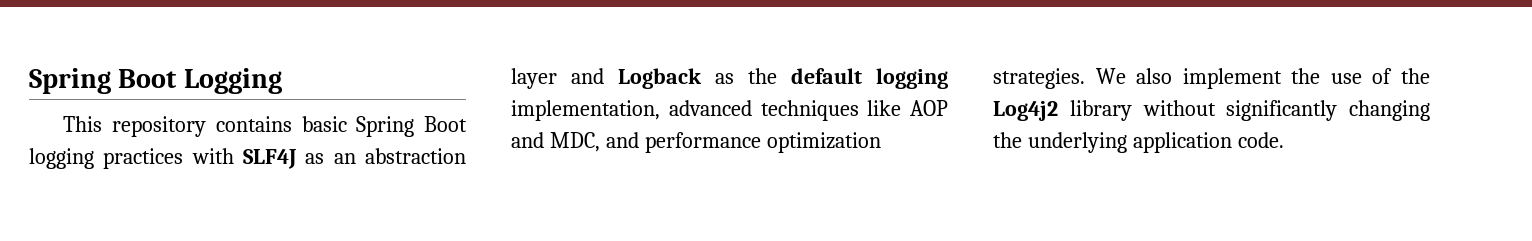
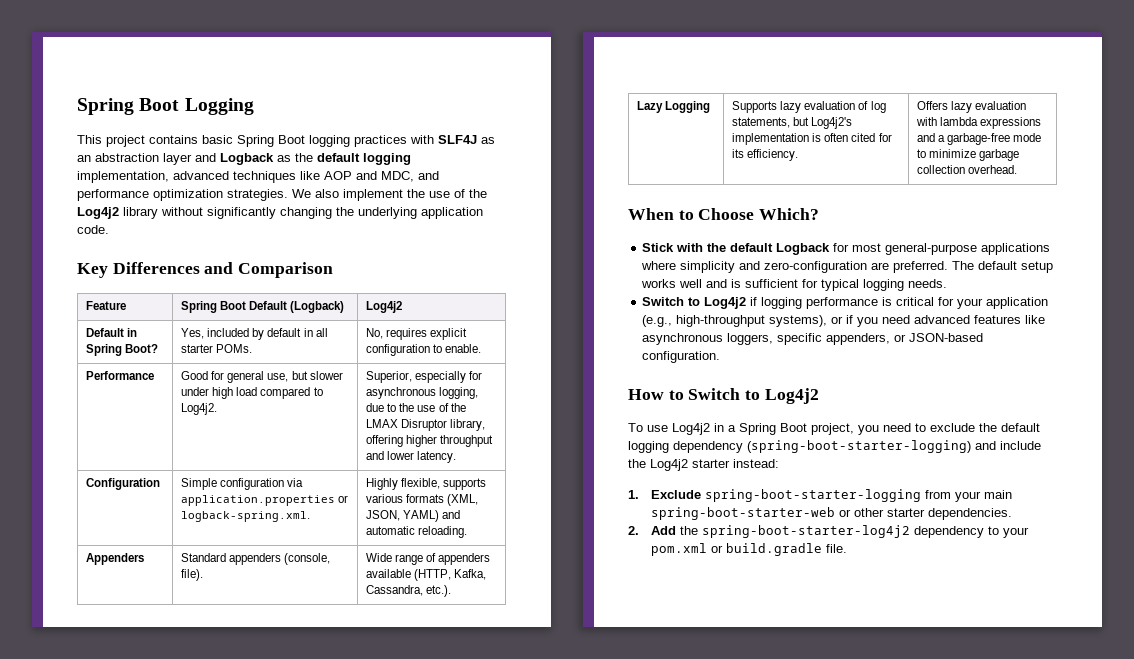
- This repository contains basic Spring Boot logging practices with SLF4J as an abstraction layer and Logback as the default logging implementation, advanced techniques like AOP and MDC, and performance optimization strategies.
+ This project contains basic Spring Boot logging practices with SLF4J as an abstraction layer and Logback as the default logging implementation, advanced techniques like AOP and MDC, and performance optimization strategies.
+ Key Differences and Comparison
+ Feature | Spring Boot Default (Logback) | Log4j2
+ Default in Spring Boot? | Yes, included by default in all starter POMs. | No, requires explicit configuration to enable.
+ Performance | Good for general use, but slower under high load compared to Log4j2. | Superior, especially for asynchronous logging, due to the use of the LMAX Disruptor library, offering higher throughput and lower latency.
+ Configuration | Simple configuration via application.properties or logback-spring.xml. | Highly flexible, supports various formats (XML, JSON, YAML) and automatic reloading.
+ Appenders | Standard appenders (console, file). | Wide range of appenders available (HTTP, Kafka, Cassandra, etc.).
+ Lazy Logging | Supports lazy evaluation of log statements, but Log4j2's implementation is often cited for its efficiency. | Offers lazy evaluation with lambda expressions and a garbage-free mode to minimize garbage collection overhead.
+ When to Choose Which?
+ Stick with the default Logback for most general-purpose applications where simplicity and zero-configuration are preferred. The default setup works well and is sufficient for typical logging needs.
+ Switch to Log4j2 if logging performance is critical for your application (e.g., high-throughput systems), or if you need advanced features like asynchronous loggers, specific appenders, or JSON-based configuration.
+ How to Switch to Log4j2
+ To use Log4j2 in a Spring Boot project, you need to exclude the default logging dependency (spring-boot-starter-logging) and include the Log4j2 starter instead:
+ 1. Exclude spring-boot-starter-logging from your main spring-boot-starter-web or other starter dependencies.
+ 2. Add the spring-boot-starter-log4j2 dependency to your pom.xml or build.gradle file.

